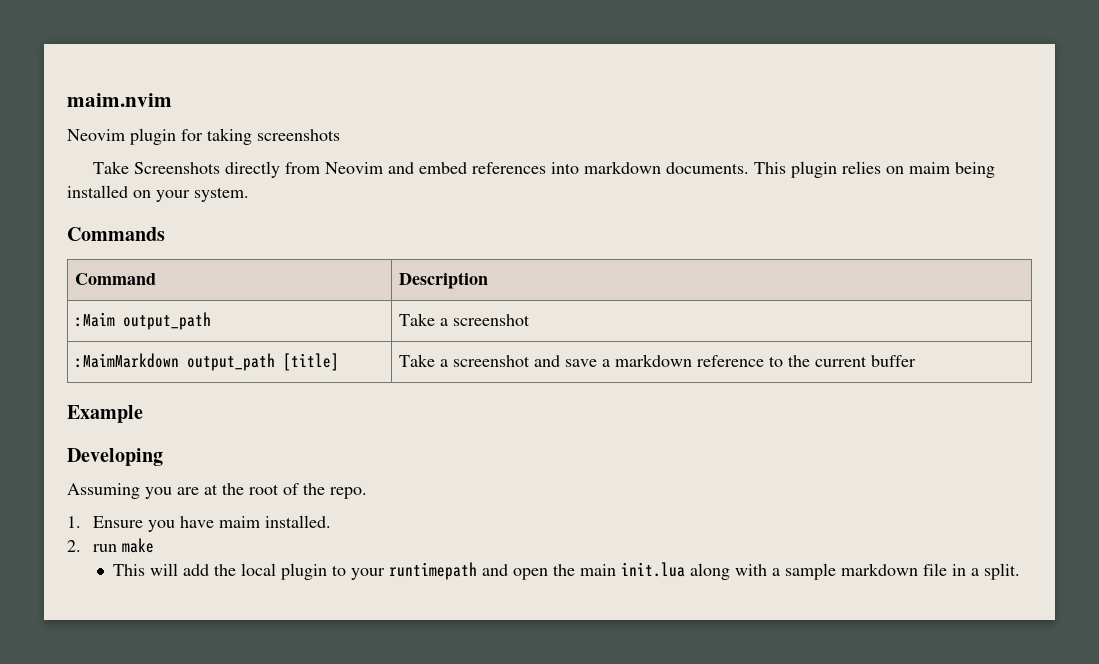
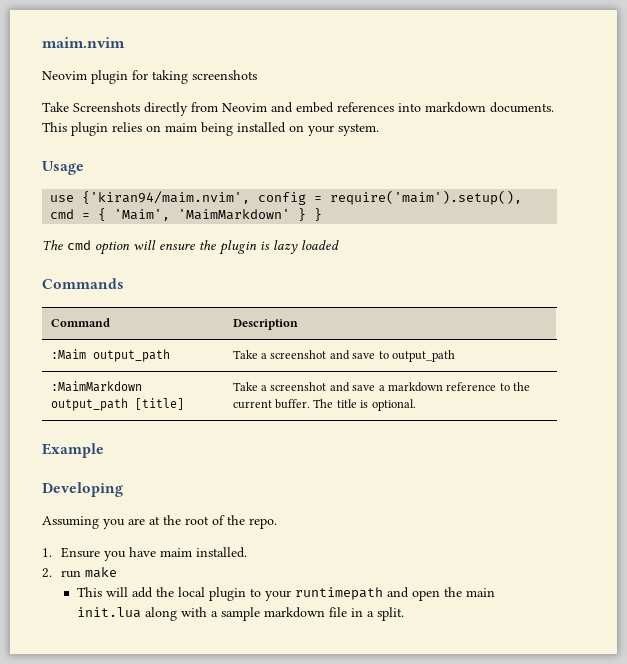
+ Usage
+ use {'kiran94/maim.nvim', config = require('maim').setup(), cmd = { 'Maim', 'MaimMarkdown' } }
+ The cmd option will ensure the plugin is lazy loaded
- :Maim output_path | Take a screenshot
+ :Maim output_path | Take a screenshot and save to output_path
- :MaimMarkdown output_path [title] | Take a screenshot and save a markdown reference to the current buffer
+ :MaimMarkdown output_path [title] | Take a screenshot and save a markdown reference to the current buffer. The title is optional.

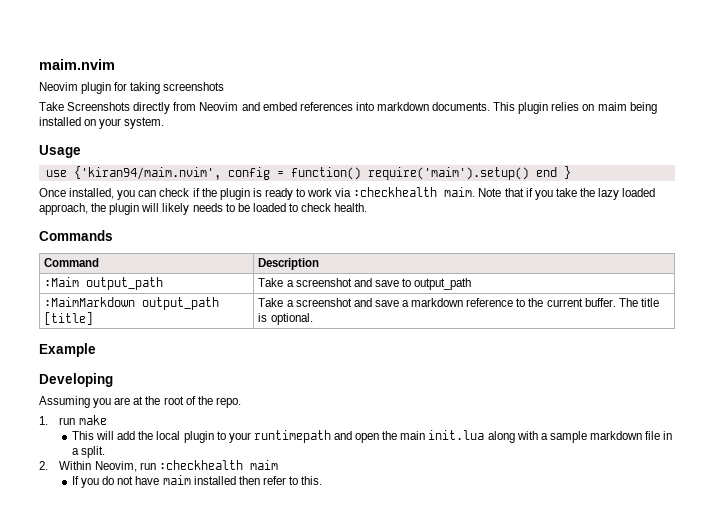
- use {'kiran94/maim.nvim', config = require('maim').setup(), cmd = { 'Maim', 'MaimMarkdown' } }
- The cmd option will ensure the plugin is lazy loaded
+ use {'kiran94/maim.nvim', config = function() require('maim').setup() end }
+ Once installed, you can check if the plugin is ready to work via :checkhealth maim. Note that if you take the lazy loaded approach, the plugin will likely needs to be loaded to check health.
- 1. Ensure you have maim installed.
- 2. run make
+ 1. run make
+ 2. Within Neovim, run :checkhealth maim
+ If you do not have maim installed then refer to this.

